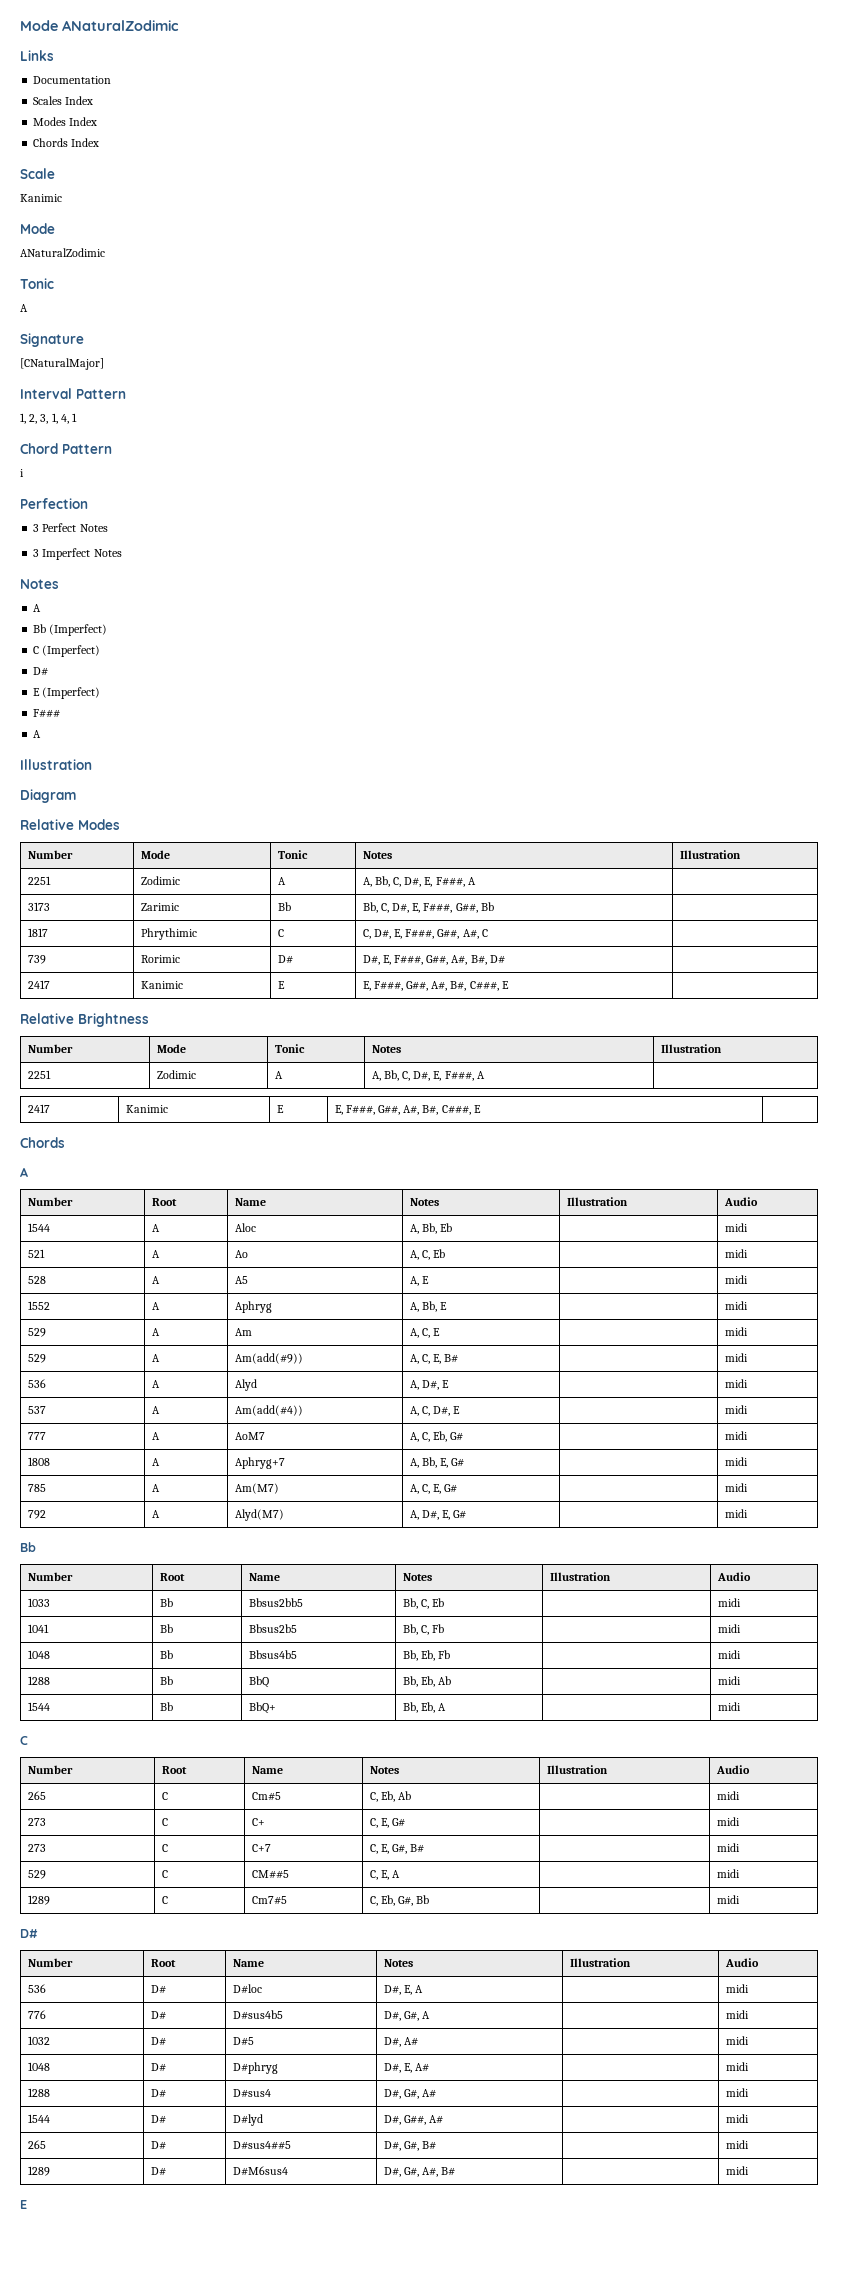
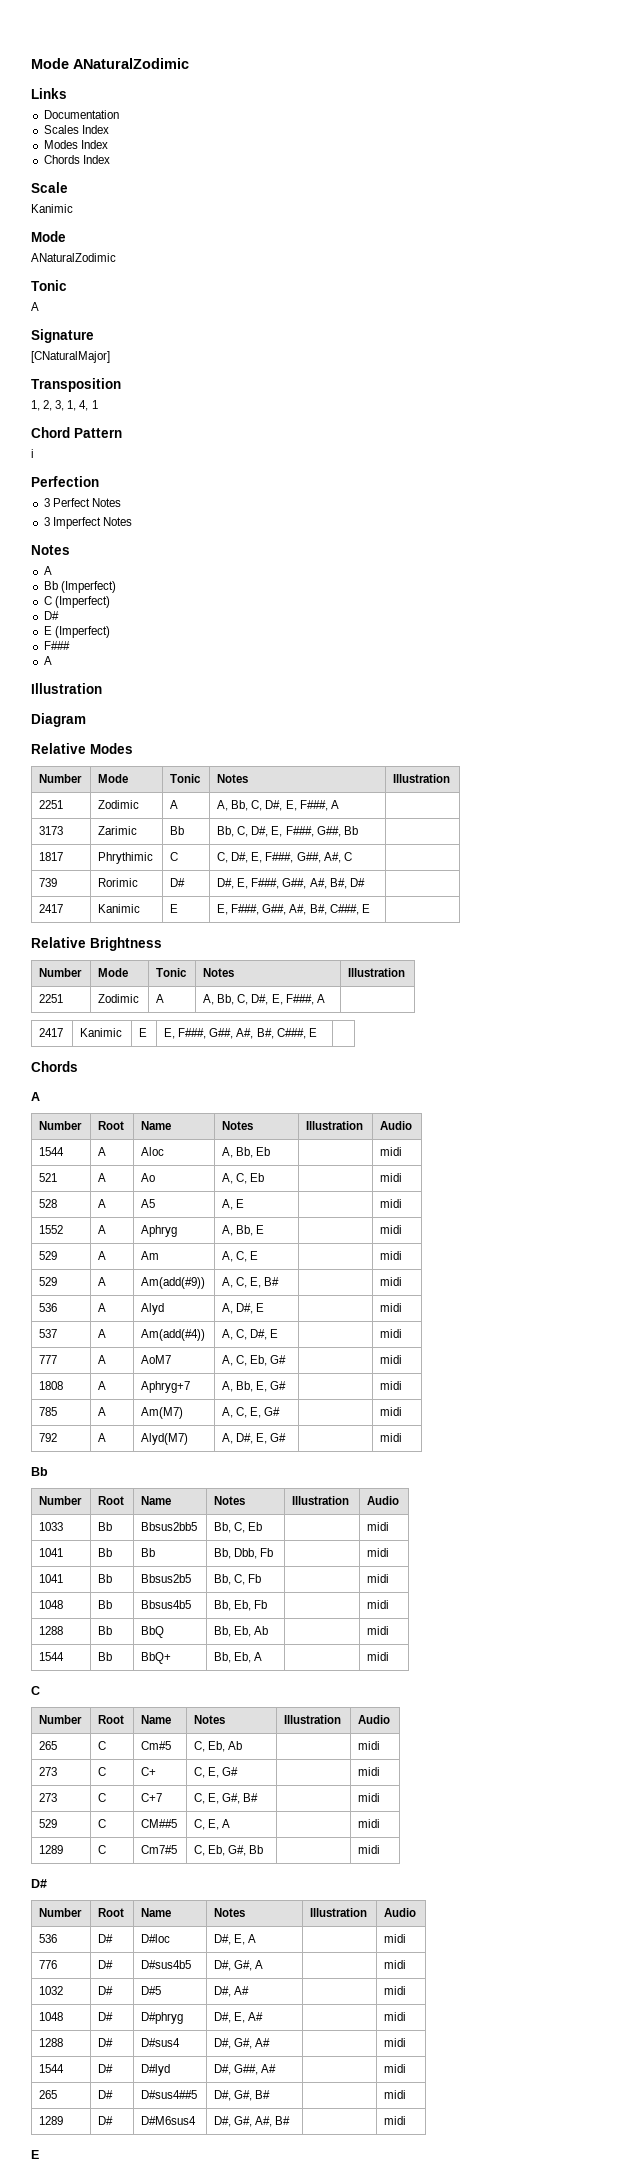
- Interval Pattern
+ Transposition
+ 1041 | Bb | Bb | Bb, Dbb, Fb | | midi

